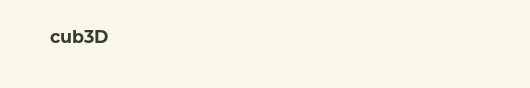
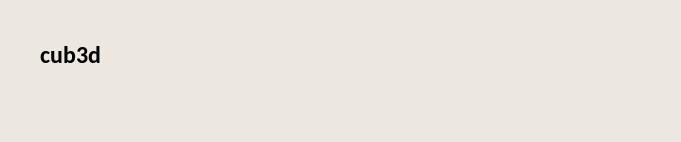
- cub3D
+ cub3d

